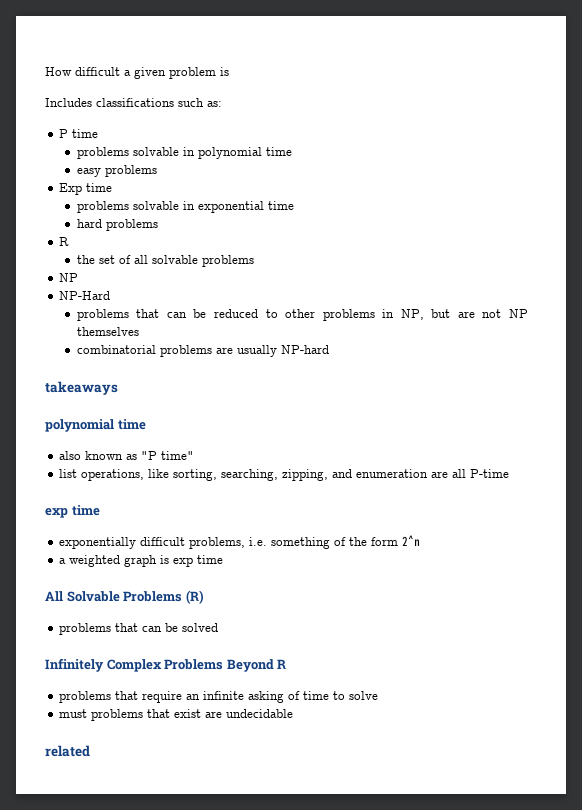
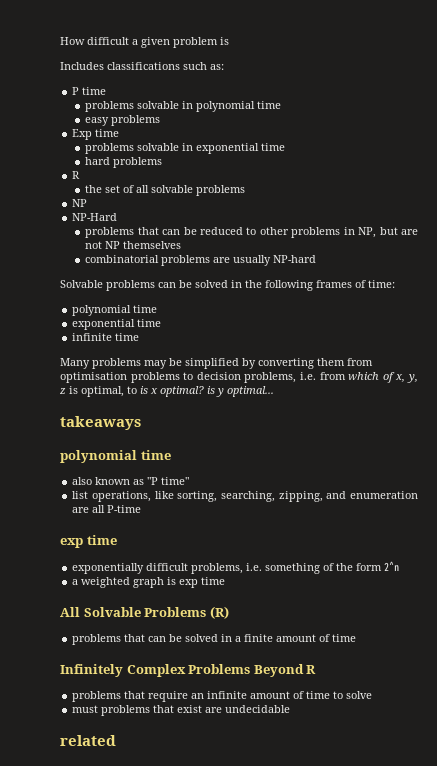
+ Solvable problems can be solved in the following frames of time:
+ polynomial time
+ exponential time
+ infinite time
+ Many problems may be simplified by converting them from optimisation problems to decision problems, i.e. from which of x, y, z is optimal, to is x optimal? is y optimal...
- problems that can be solved
+ problems that can be solved in a finite amount of time
- problems that require an infinite asking of time to solve
+ problems that require an infinite amount of time to solve

